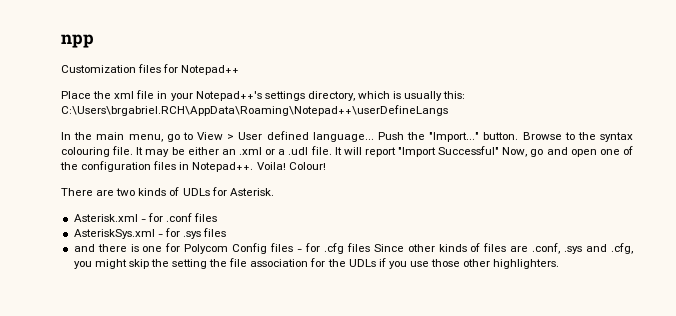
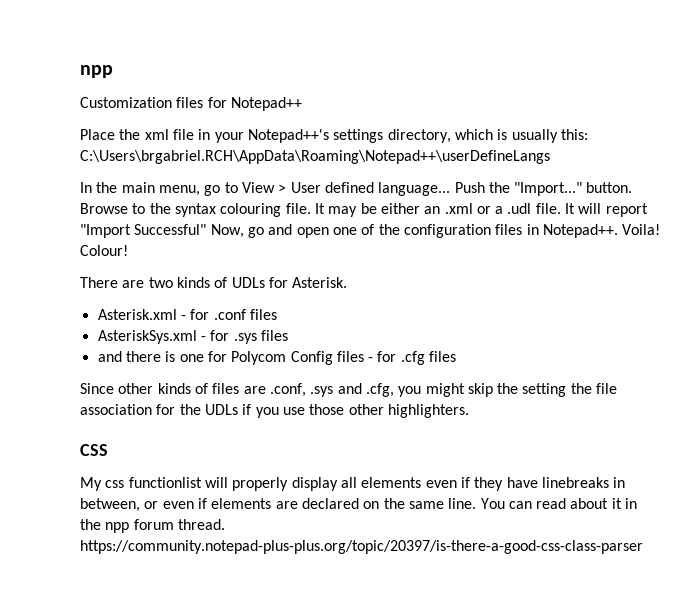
- and there is one for Polycom Config files - for .cfg files Since other kinds of files are .conf, .sys and .cfg, you might skip the setting the file association for the UDLs if you use those other highlighters.
+ and there is one for Polycom Config files - for .cfg files
+ Since other kinds of files are .conf, .sys and .cfg, you might skip the setting the file association for the UDLs if you use those other highlighters.
+ CSS
+ My css functionlist will properly display all elements even if they have linebreaks in between, or even if elements are declared on the same line. You can read about it in the npp forum thread. https://community.notepad-plus-plus.org/topic/20397/is-there-a-good-css-class-parser

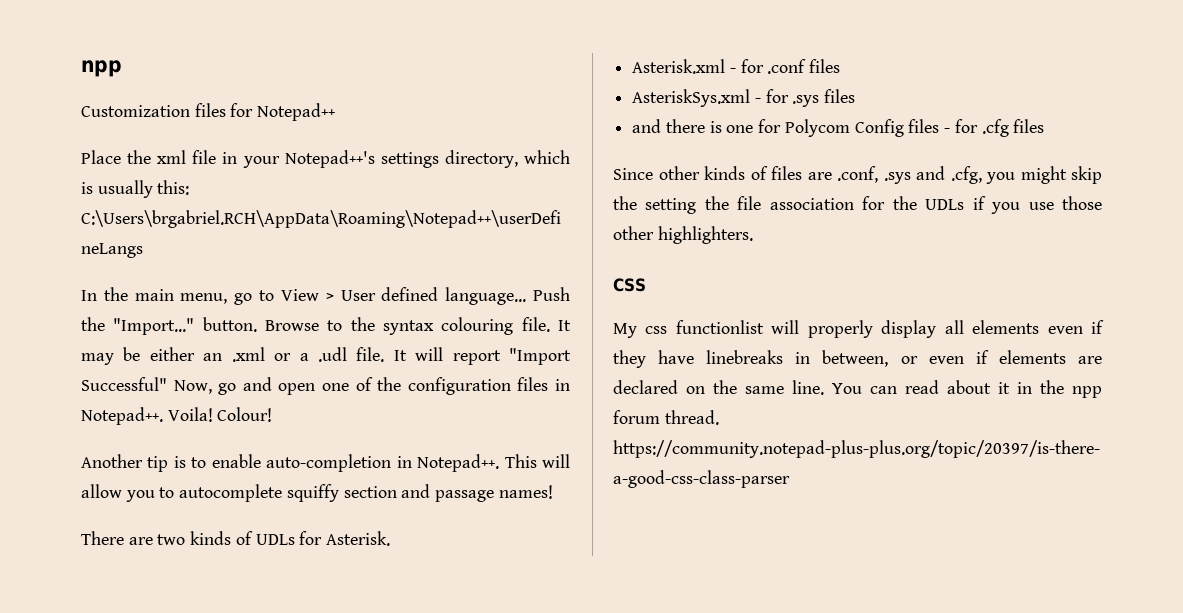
+ Another tip is to enable auto-completion in Notepad++. This will allow you to autocomplete squiffy section and passage names!

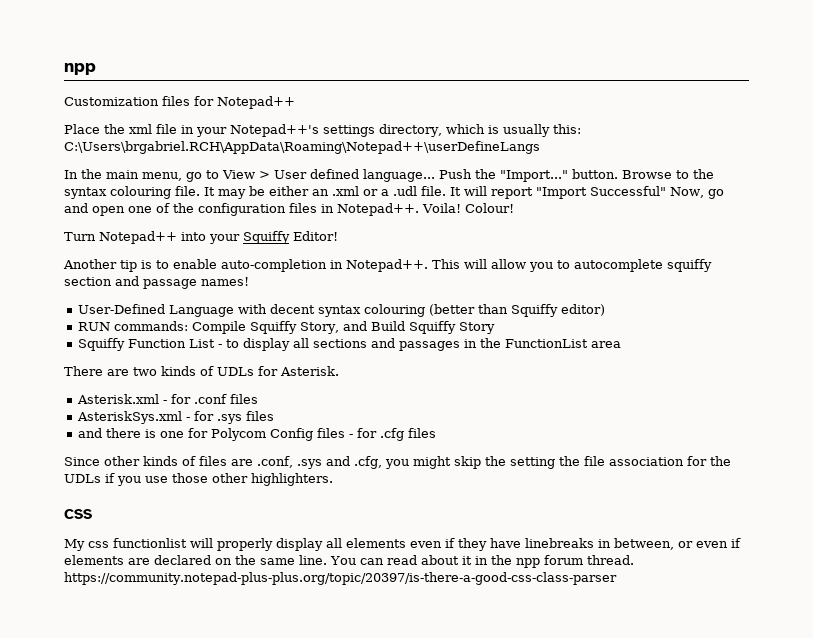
+ Turn Notepad++ into your Squiffy Editor!
+ User-Defined Language with decent syntax colouring (better than Squiffy editor)
+ RUN commands: Compile Squiffy Story, and Build Squiffy Story
+ Squiffy Function List - to display all sections and passages in the FunctionList area

